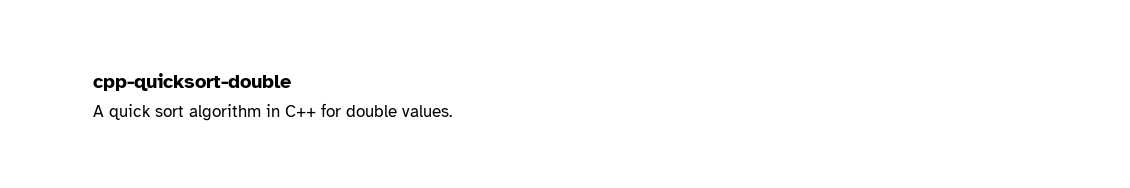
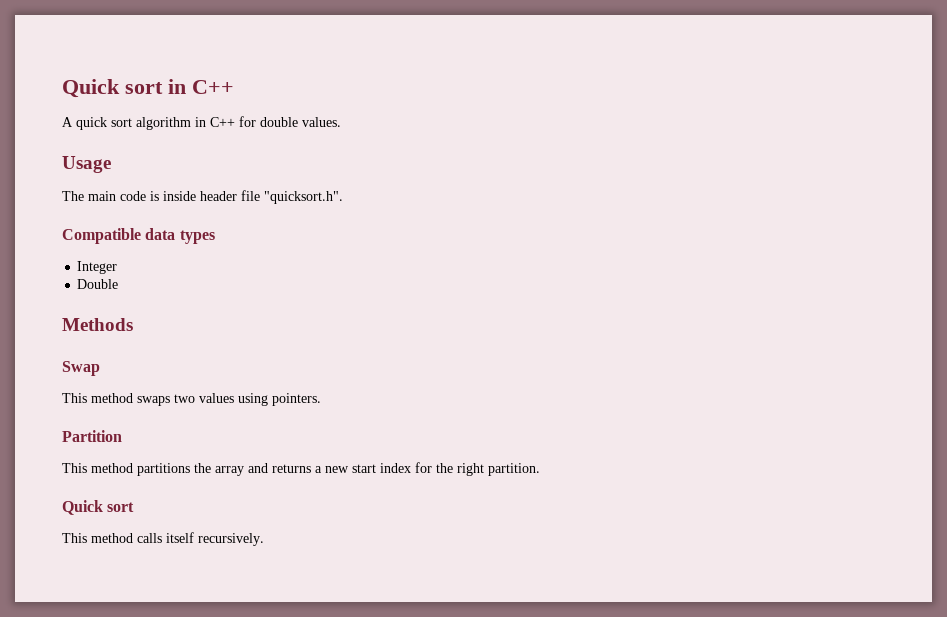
- cpp-quicksort-double
+ Quick sort in C++
+ Usage
+ The main code is inside header file "quicksort.h".
+ Compatible data types
+ Integer
+ Double
+ Methods
+ Swap
+ This method swaps two values using pointers.
+ Partition
+ This method partitions the array and returns a new start index for the right partition.
+ Quick sort
+ This method calls itself recursively.

